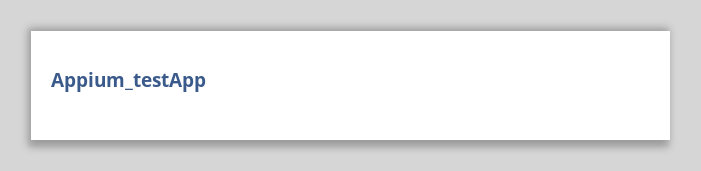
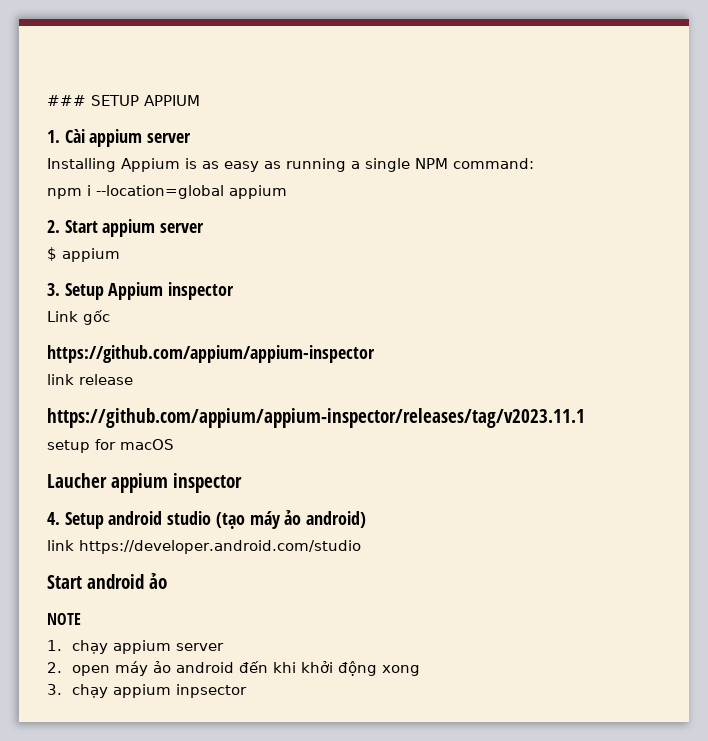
- Appium_testApp
+ ### SETUP APPIUM
+ 1. Cài appium server
+ Installing Appium is as easy as running a single NPM command:
+ npm i --location=global appium
+ 2. Start appium server
+ $ appium
+ 3. Setup Appium inspector
+ Link gốc
+ https://github.com/appium/appium-inspector
+ link release
+ https://github.com/appium/appium-inspector/releases/tag/v2023.11.1
+ setup for macOS
+ Laucher appium inspector
+ 4. Setup android studio (tạo máy ảo android)
+ link https://developer.android.com/studio
+ Start android ảo
+ NOTE
+ 1. chạy appium server
+ 2. open máy ảo android đến khi khởi động xong
+ 3. chạy appium inpsector

